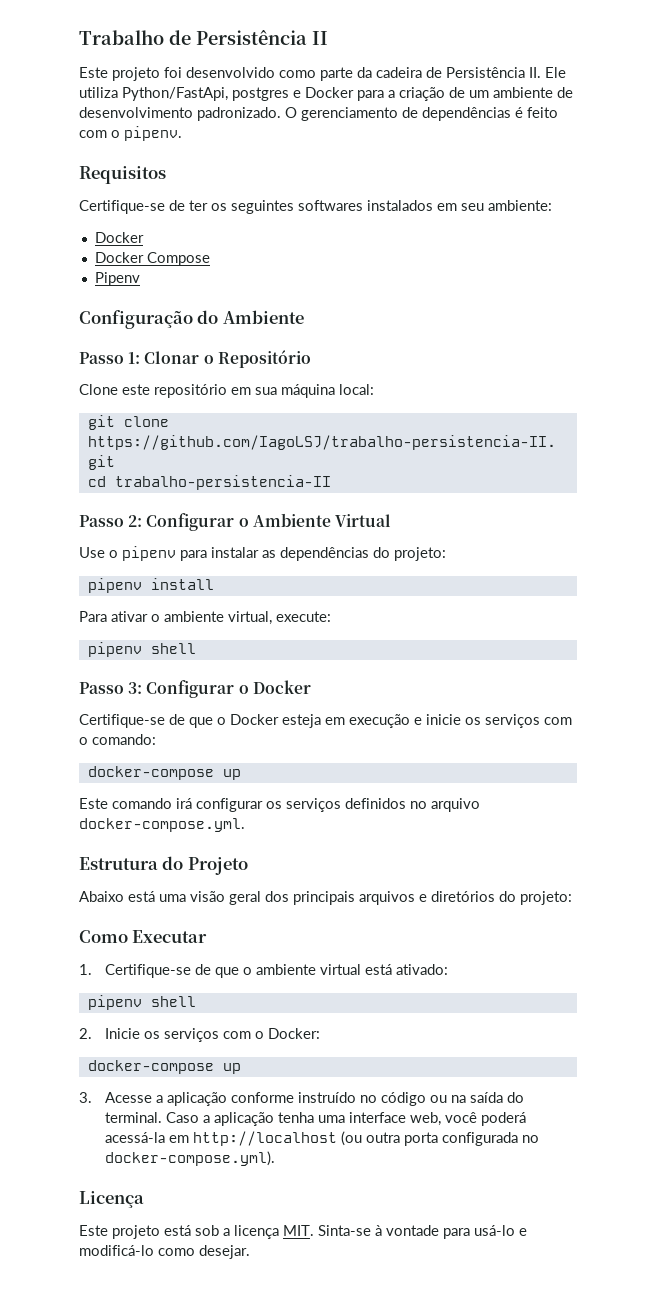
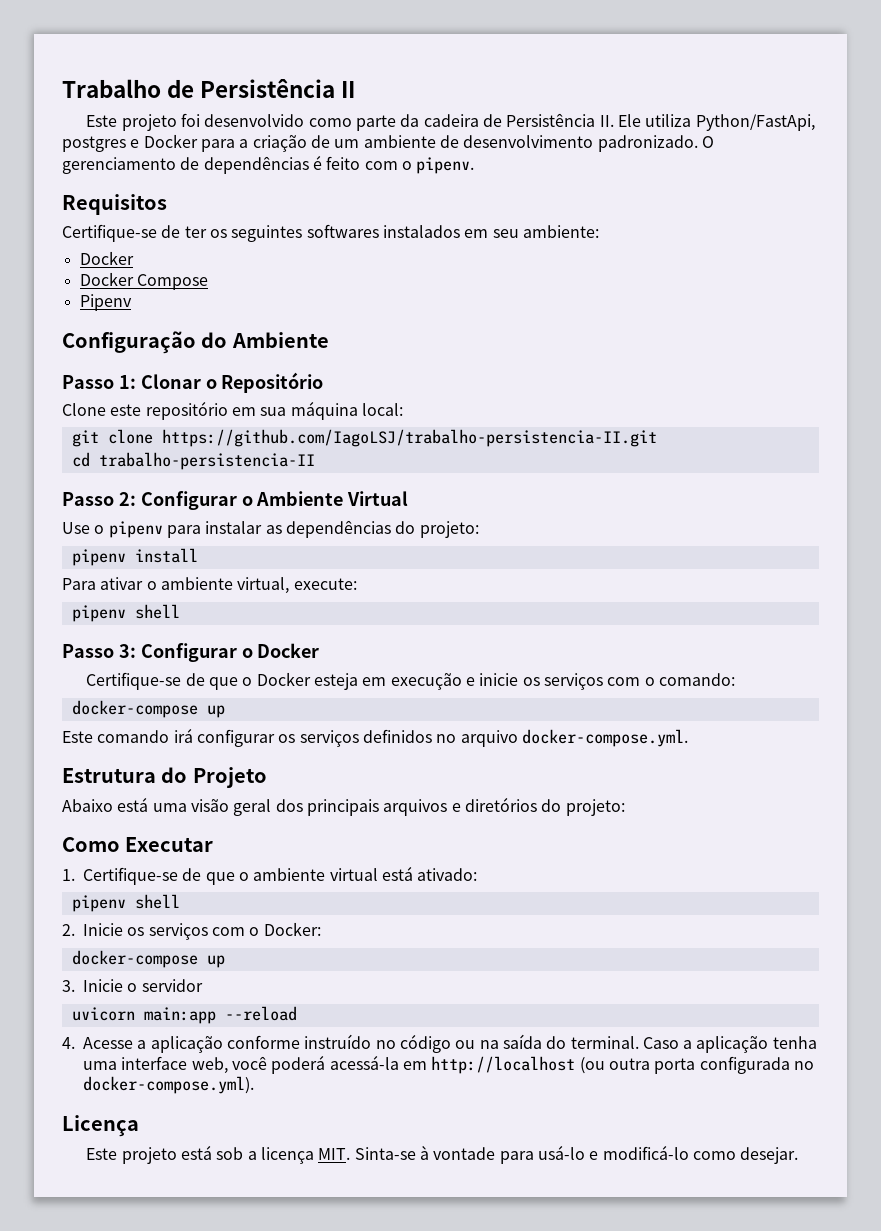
- 3. Acesse a aplicação conforme instruído no código ou na saída do terminal.
+ 3. Inicie o servidor
+ uvicorn main:app --reload
+ 4. Acesse a aplicação conforme instruído no código ou na saída do terminal.

